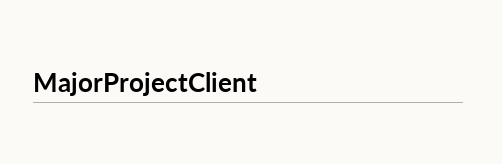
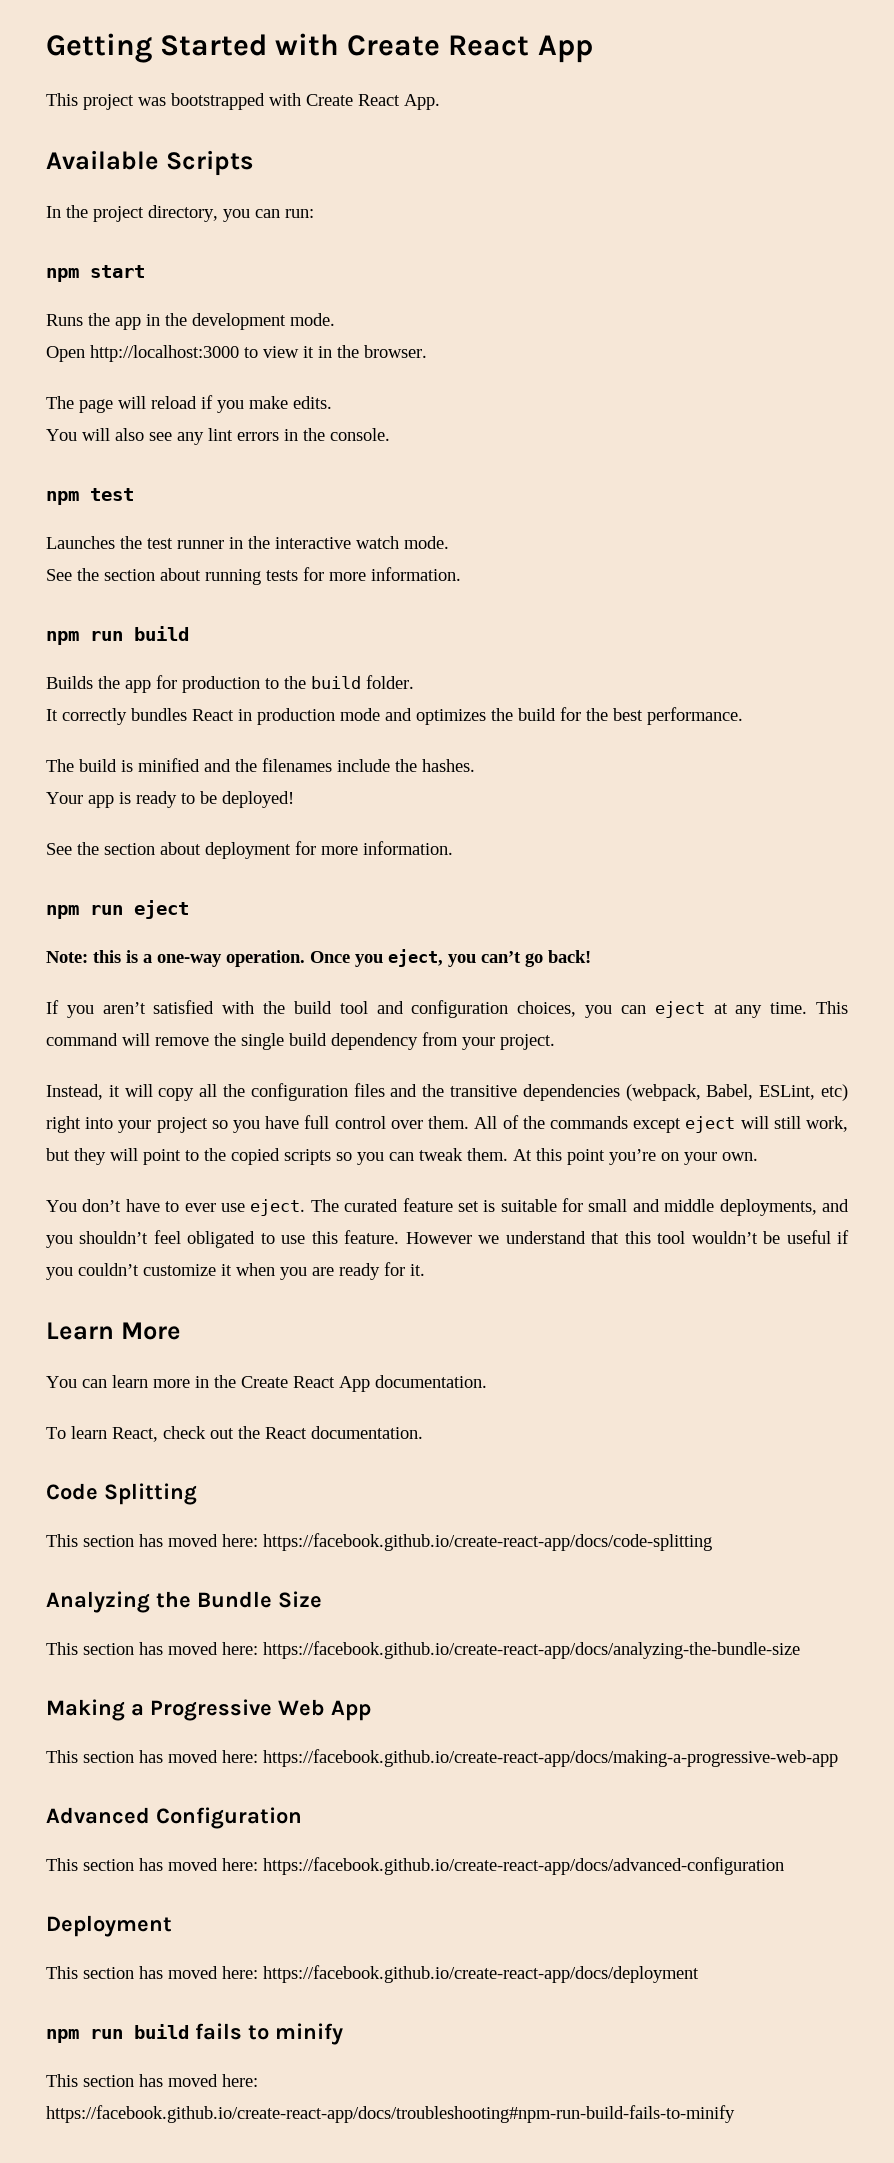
- MajorProjectClient
+ Getting Started with Create React App
+ This project was bootstrapped with Create React App.
+ Available Scripts
+ In the project directory, you can run:
+ npm start
+ Runs the app in the development mode.
+ Open http://localhost:3000 to view it in the browser.
+ The page will reload if you make edits.
+ You will also see any lint errors in the console.
+ npm test
+ Launches the test runner in the interactive watch mode.
+ See the section about running tests for more information.
+ npm run build
+ Builds the app for production to the build folder.
+ It correctly bundles React in production mode and optimizes the build for the best performance.
+ The build is minified and the filenames include the hashes.
+ Your app is ready to be deployed!
+ See the section about deployment for more information.
+ npm run eject
+ Note: this is a one-way operation. Once you eject, you can’t go back!
+ If you aren’t satisfied with the build tool and configuration choices, you can eject at any time. This command will remove the single build dependency from your project.
+ Instead, it will copy all the configuration files and the transitive dependencies (webpack, Babel, ESLint, etc) right into your project so you have full control over them. All of the commands except eject will still work, but they will point to the copied scripts so you can tweak them. At this point you’re on your own.
+ You don’t have to ever use eject. The curated feature set is suitable for small and middle deployments, and you shouldn’t feel obligated to use this feature. However we understand that this tool wouldn’t be useful if you couldn’t customize it when you are ready for it.
+ Learn More
+ You can learn more in the Create React App documentation.
+ To learn React, check out the React documentation.
+ Code Splitting
+ This section has moved here: https://facebook.github.io/create-react-app/docs/code-splitting
+ Analyzing the Bundle Size
+ This section has moved here: https://facebook.github.io/create-react-app/docs/analyzing-the-bundle-size
+ Making a Progressive Web App
+ This section has moved here: https://facebook.github.io/create-react-app/docs/making-a-progressive-web-app
+ Advanced Configuration
+ This section has moved here: https://facebook.github.io/create-react-app/docs/advanced-configuration
+ Deployment
+ This section has moved here: https://facebook.github.io/create-react-app/docs/deployment
+ npm run build fails to minify
+ This section has moved here: https://facebook.github.io/create-react-app/docs/troubleshooting#npm-run-build-fails-to-minify

